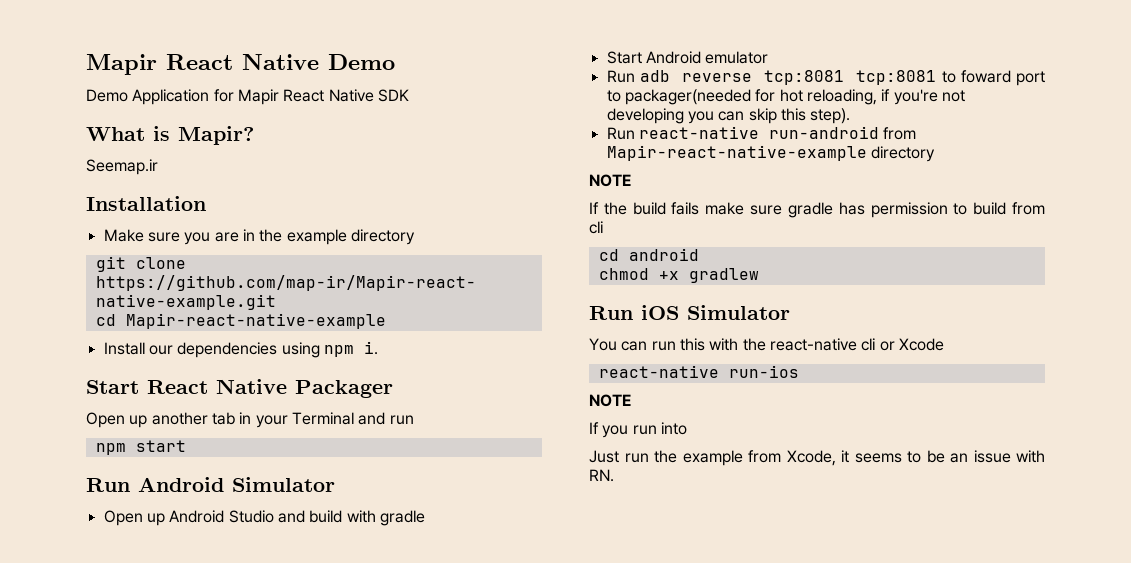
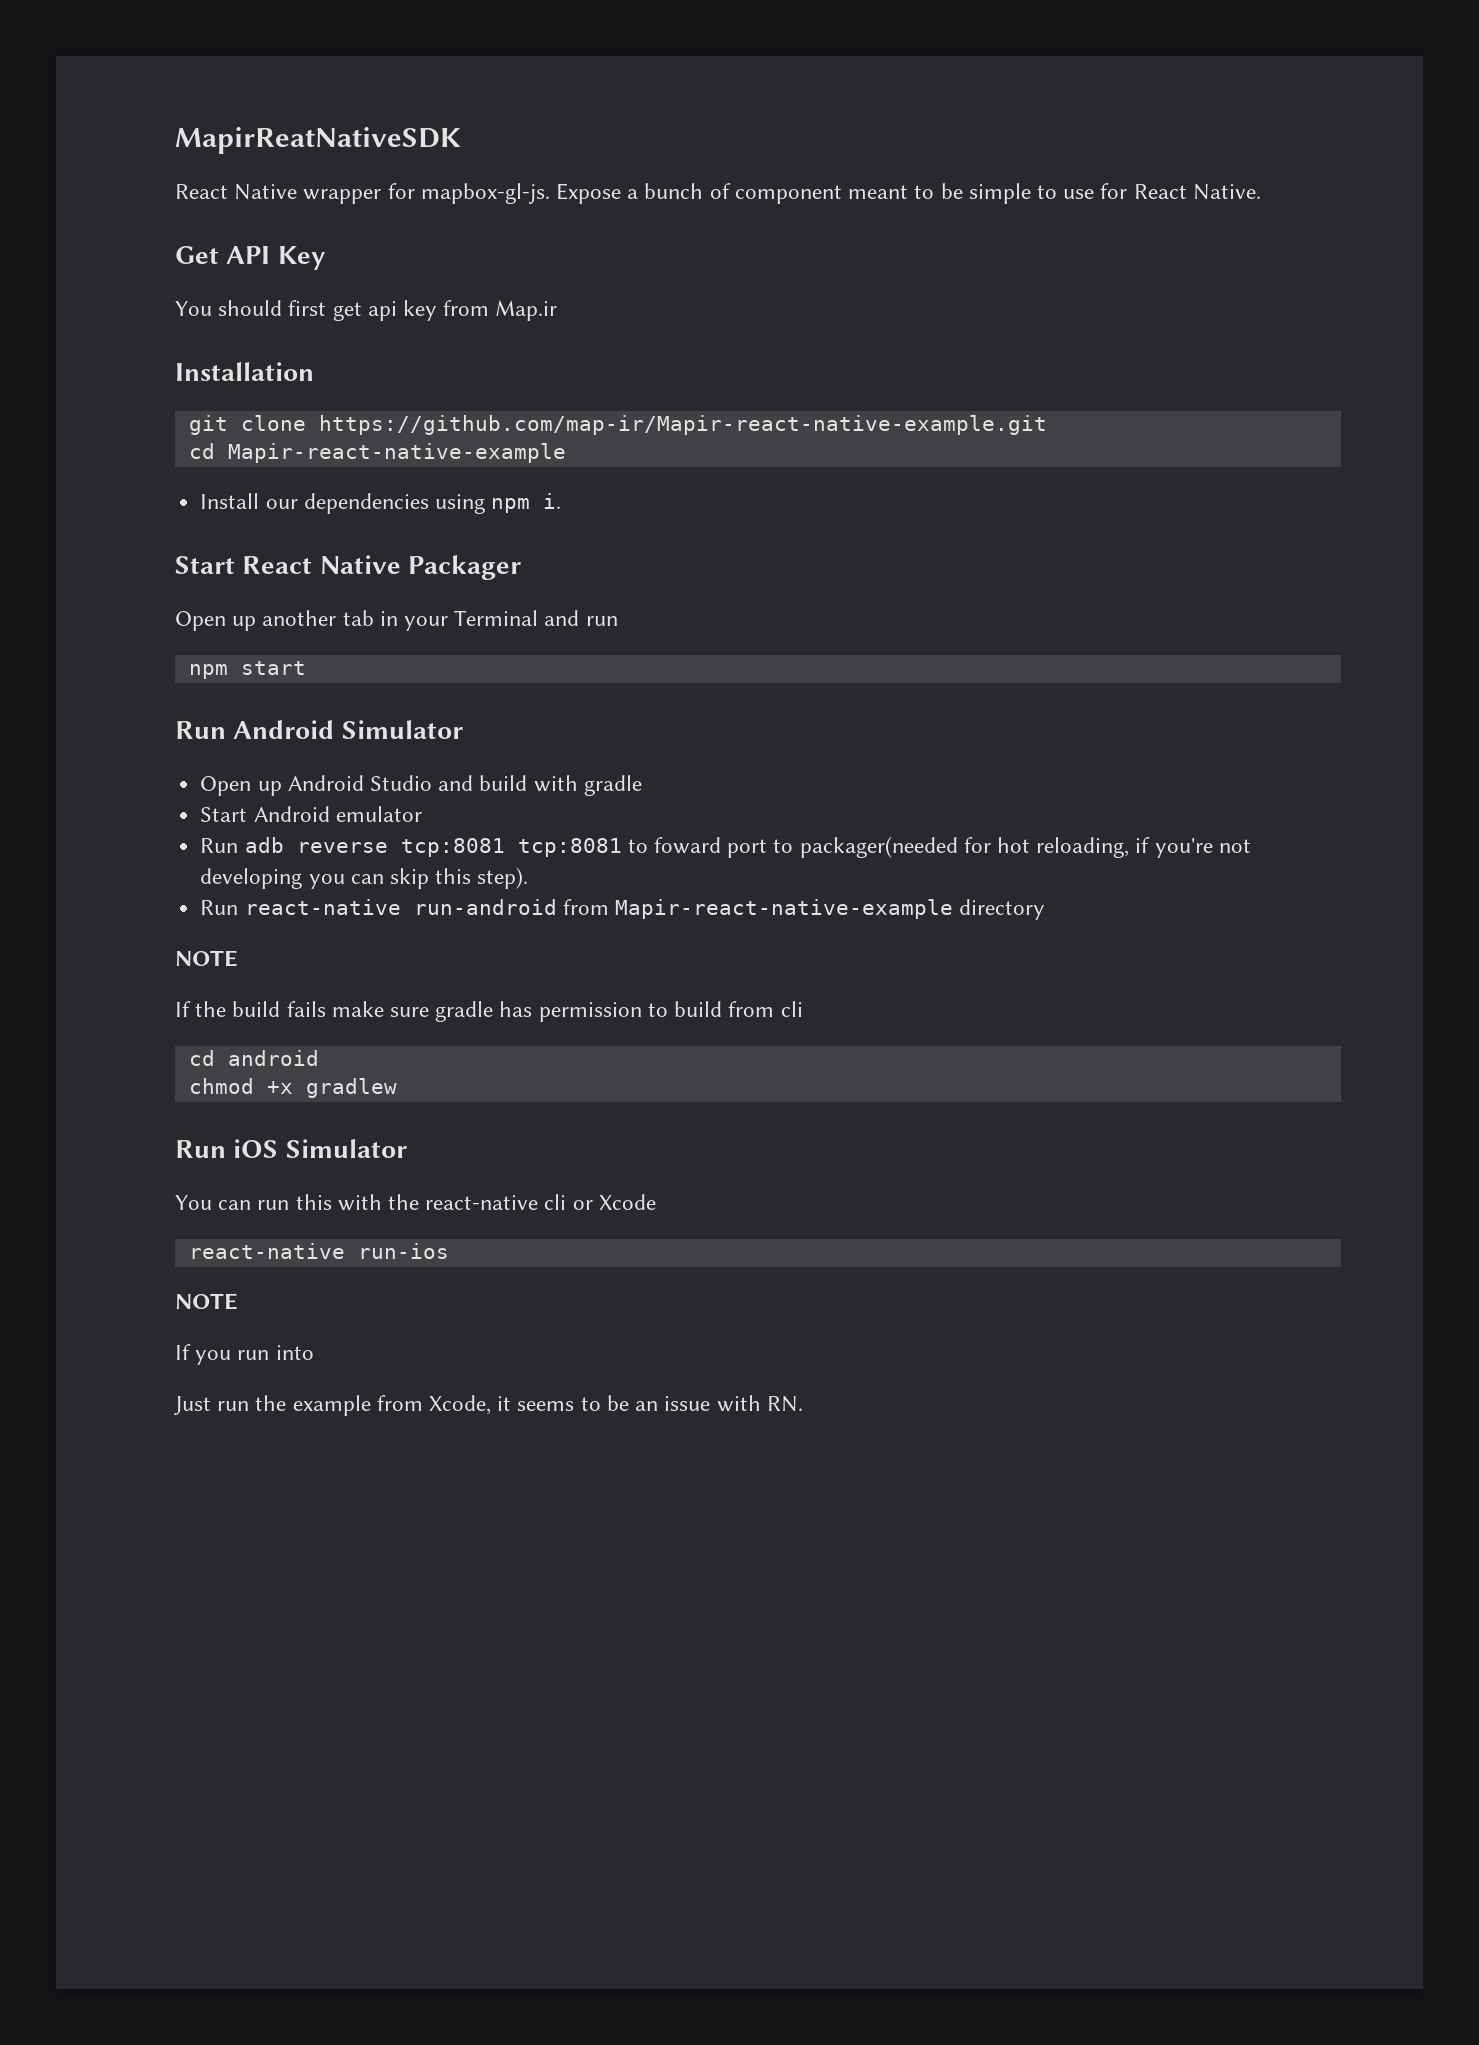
- Mapir React Native Demo
- Demo Application for Mapir React Native SDK
- What is Mapir?
- Seemap.ir
+ MapirReatNativeSDK
+ React Native wrapper for mapbox-gl-js. Expose a bunch of component meant to be simple to use for React Native.
+ Get API Key
+ You should first get api key from Map.ir
  Installation
- Make sure you are in the example directory

